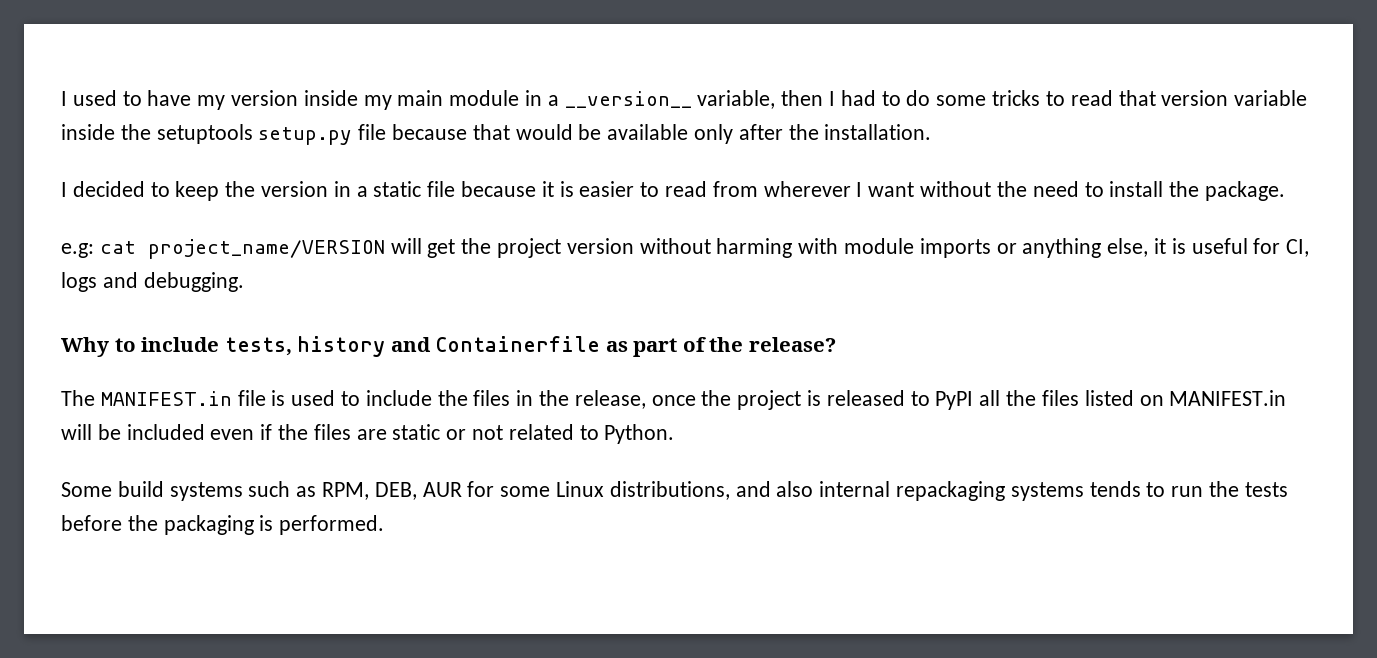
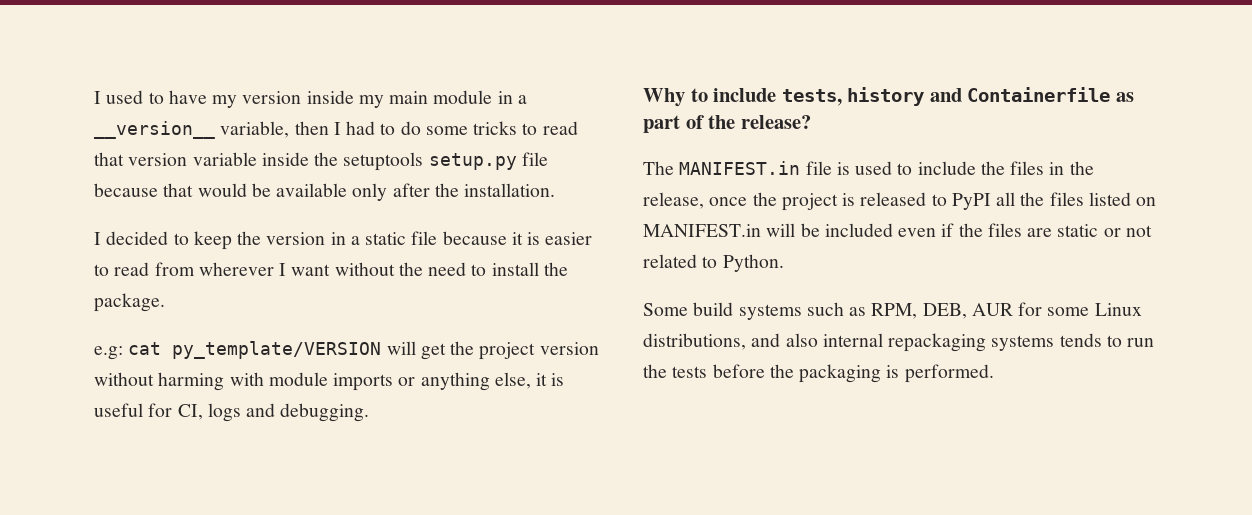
- e.g: cat project_name/VERSION will get the project version without harming with module imports or anything else, it is useful for CI, logs and debugging.
+ e.g: cat py_template/VERSION will get the project version without harming with module imports or anything else, it is useful for CI, logs and debugging.

